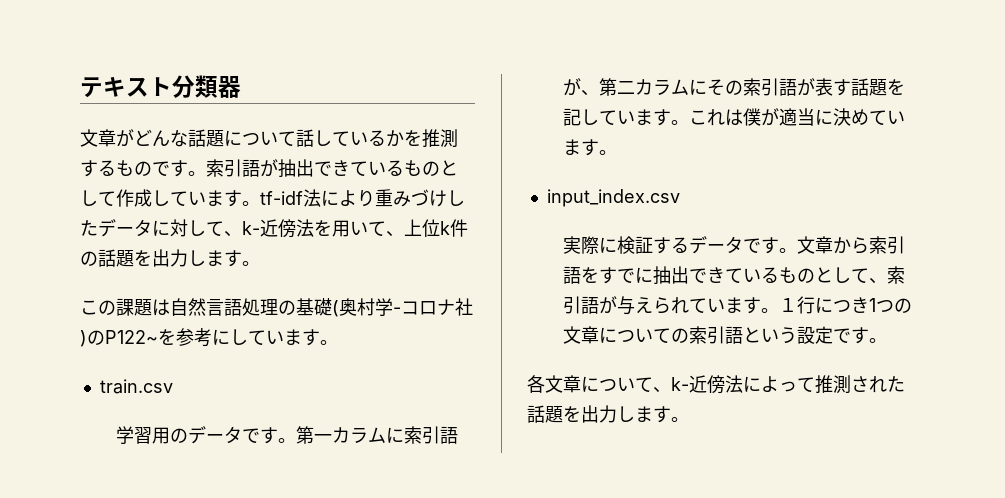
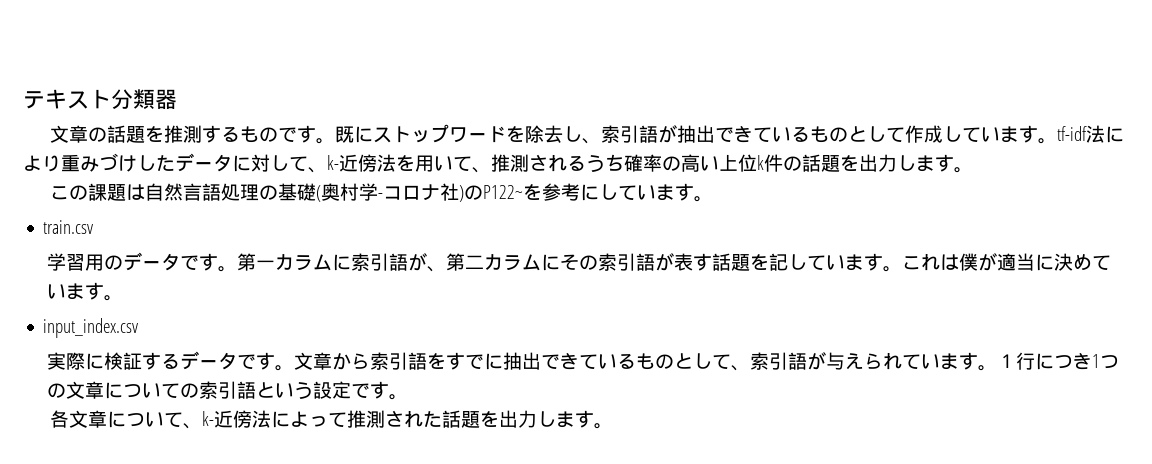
- 文章がどんな話題について話しているかを推測するものです。
+ 文章の話題を推測するものです。
- 索引語が抽出できているものとして作成しています。tf-idf法により重みづけしたデータに対して、k-近傍法を用いて、上位k件の話題を出力します。
+ 既にストップワードを除去し、索引語が抽出できているものとして作成しています。tf-idf法により重みづけしたデータに対して、k-近傍法を用いて、推測されるうち確率の高い上位k件の話題を出力します。

